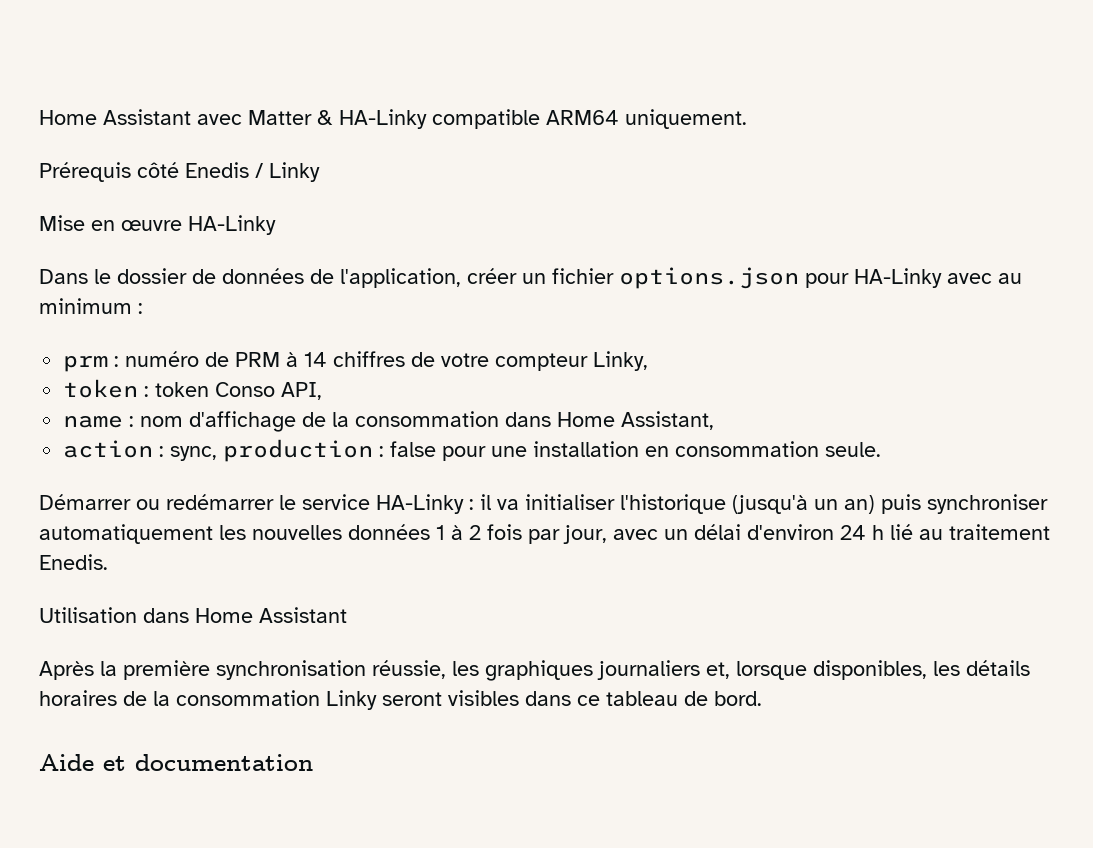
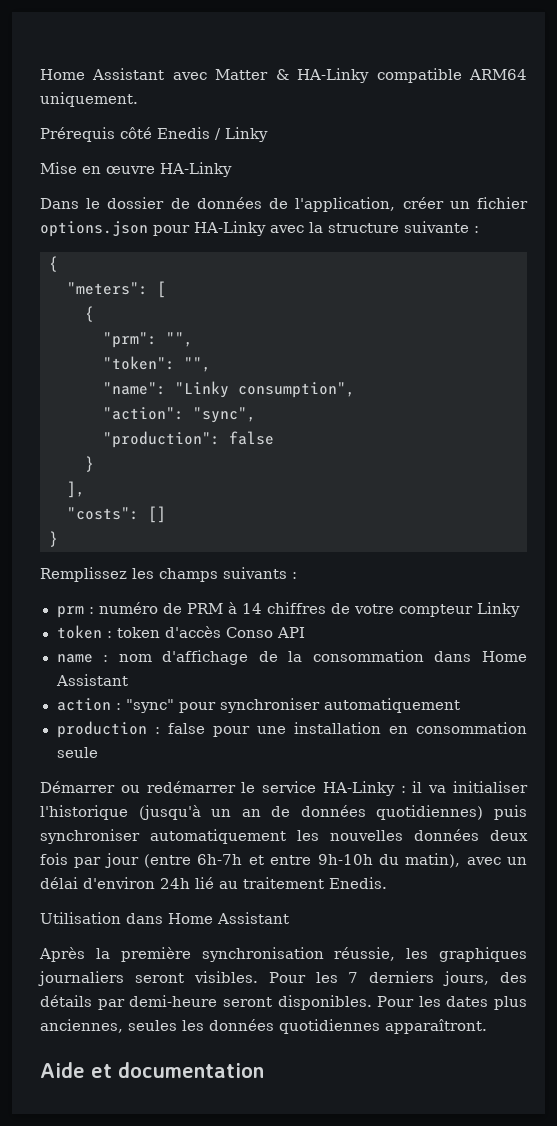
- Dans le dossier de données de l'application, créer un fichier options.json pour HA-Linky avec au minimum :
+ Dans le dossier de données de l'application, créer un fichier options.json pour HA-Linky avec la structure suivante :
+ {
+ "meters": [
+ {
+ "prm": "",
+ "token": "",
+ "name": "Linky consumption",
+ "action": "sync",
+ "production": false
+ }
+ ],
+ "costs": []
+ }
+ Remplissez les champs suivants :
- prm : numéro de PRM à 14 chiffres de votre compteur Linky,
+ prm : numéro de PRM à 14 chiffres de votre compteur Linky
- token : token Conso API,
+ token : token d'accès Conso API
- name : nom d'affichage de la consommation dans Home Assistant,
+ name : nom d'affichage de la consommation dans Home Assistant
- action : sync, production : false pour une installation en consommation seule.
+ action : "sync" pour synchroniser automatiquement
+ production : false pour une installation en consommation seule
- Démarrer ou redémarrer le service HA-Linky : il va initialiser l'historique (jusqu'à un an) puis synchroniser automatiquement les nouvelles données 1 à 2 fois par jour, avec un délai d'environ 24 h lié au traitement Enedis.
+ Démarrer ou redémarrer le service HA-Linky : il va initialiser l'historique (jusqu'à un an de données quotidiennes) puis synchroniser automatiquement les nouvelles données deux fois par jour (entre 6h-7h et entre 9h-10h du matin), avec un délai d'environ 24h lié au traitement Enedis.
- Après la première synchronisation réussie, les graphiques journaliers et, lorsque disponibles, les détails horaires de la consommation Linky seront visibles dans ce tableau de bord.
+ Après la première synchronisation réussie, les graphiques journaliers seront visibles. Pour les 7 derniers jours, des détails par demi-heure seront disponibles. Pour les dates plus anciennes, seules les données quotidiennes apparaîtront.

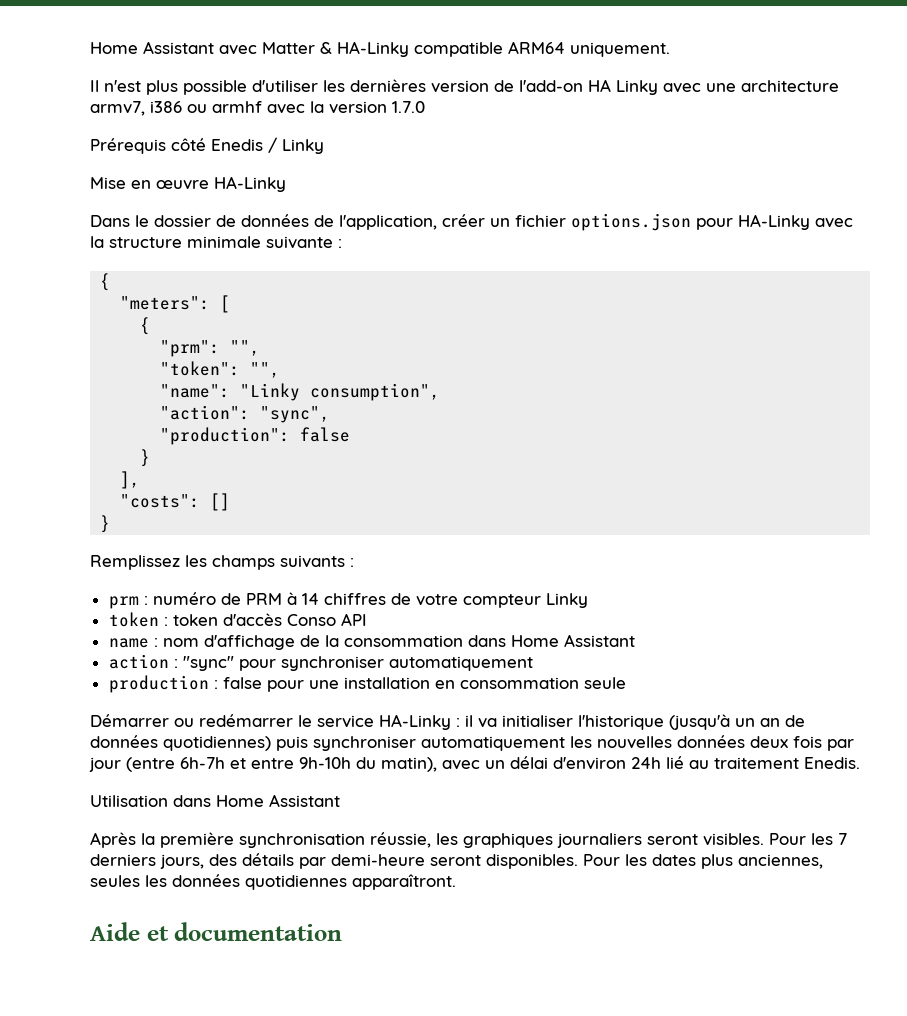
+ Il n'est plus possible d'utiliser les dernières version de l'add-on HA Linky avec une architecture armv7, i386 ou armhf avec la version 1.7.0
- Dans le dossier de données de l'application, créer un fichier options.json pour HA-Linky avec la structure suivante :
+ Dans le dossier de données de l'application, créer un fichier options.json pour HA-Linky avec la structure minimale suivante :

